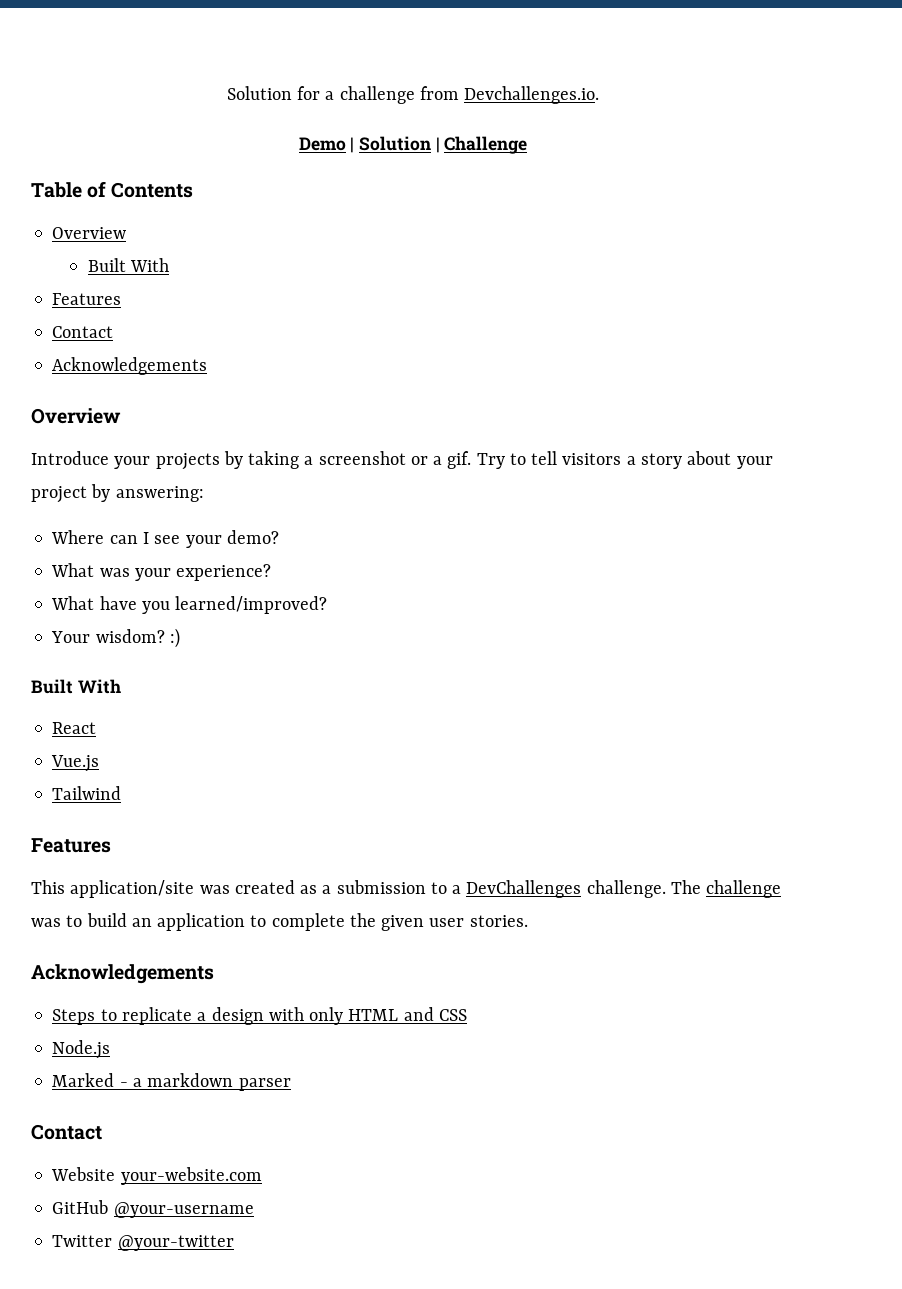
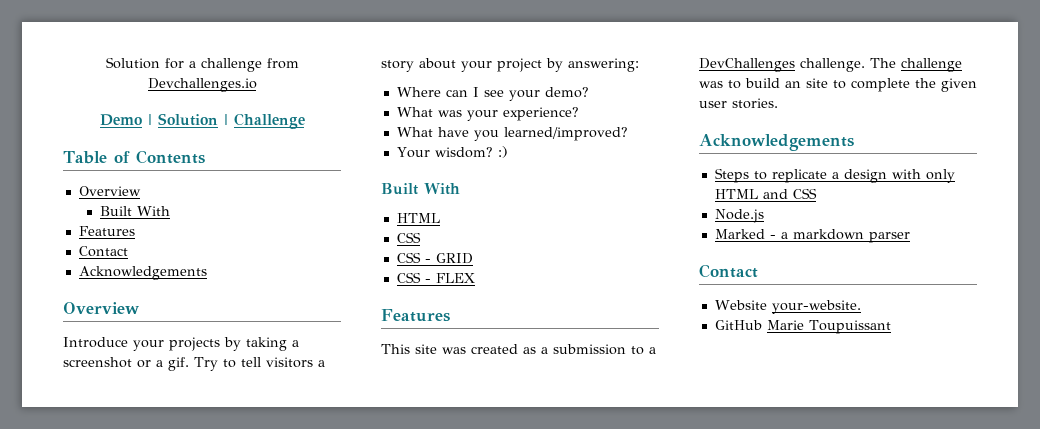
- Solution for a challenge from Devchallenges.io.
+ Solution for a challenge from Devchallenges.io
  Your wisdom? :)
  Built With
- React
- Vue.js
- Tailwind
+ HTML
+ CSS
+ CSS - GRID
+ CSS - FLEX
- This application/site was created as a submission to a DevChallenges challenge.
+ This site was created as a submission to a DevChallenges challenge.
- The challenge was to build an application to complete the given user stories.
+ The challenge was to build an site to complete the given user stories.
- Website your-website.com
+ Website your-website.
- GitHub @your-username
- Twitter @your-twitter
+ GitHub Marie Toupuissant

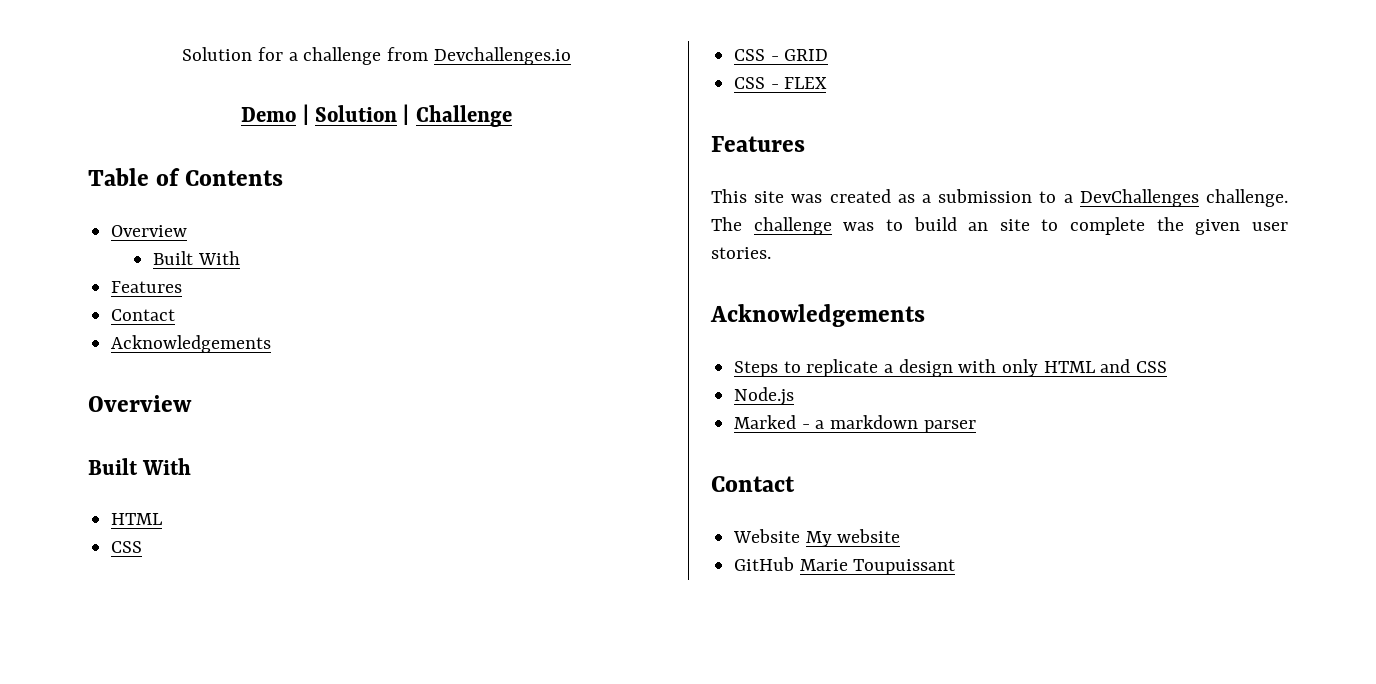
- Introduce your projects by taking a screenshot or a gif. Try to tell visitors a story about your project by answering:
- Where can I see your demo?
- What was your experience?
- What have you learned/improved?
- Your wisdom? :)
- Website your-website.
+ Website My website

